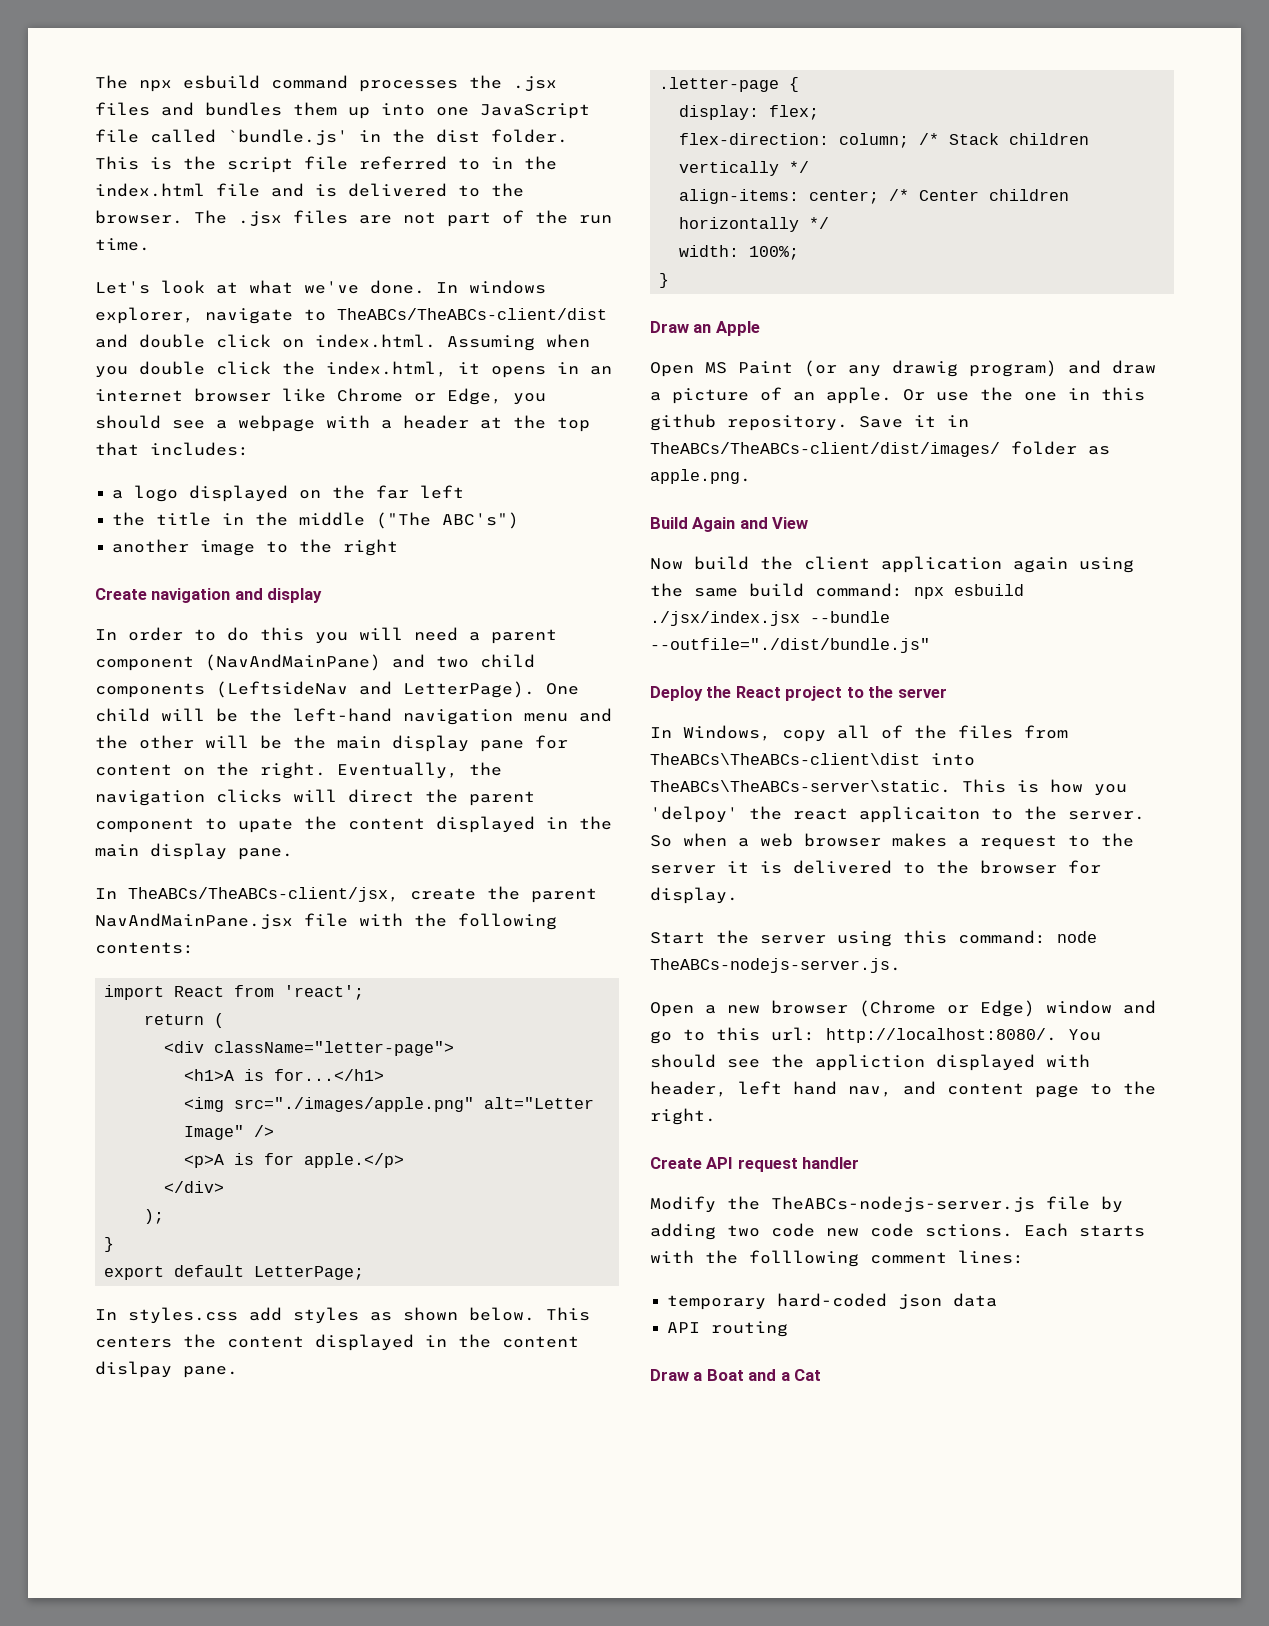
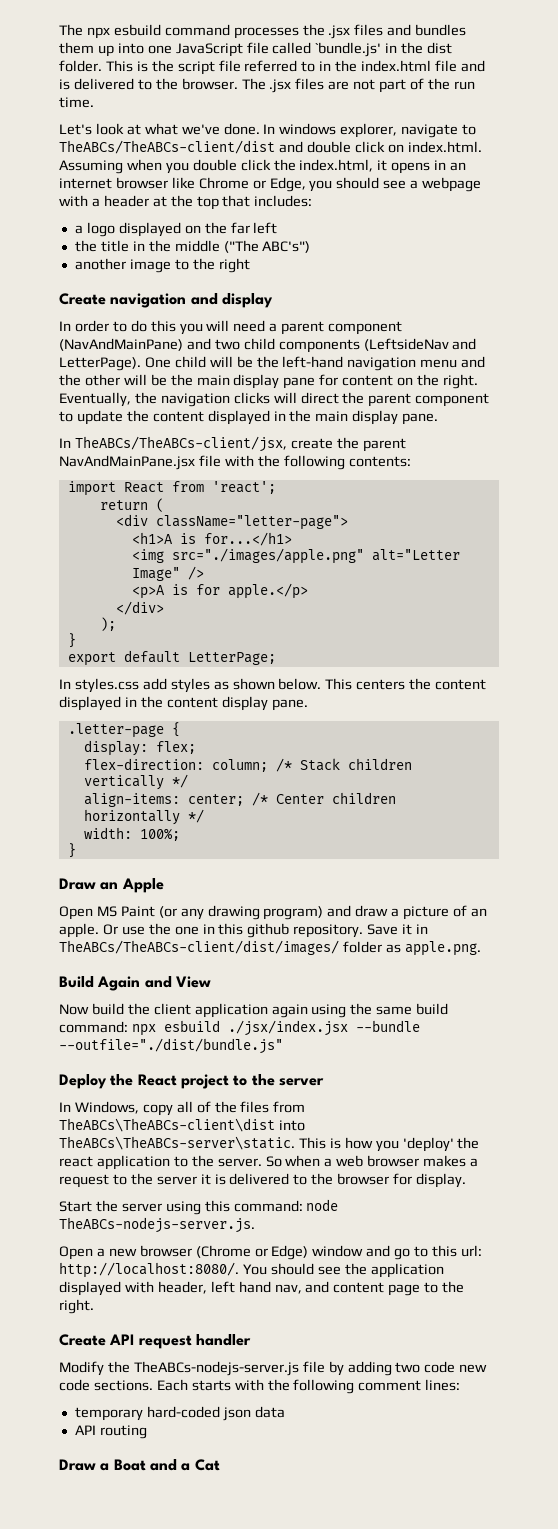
- Eventually, the navigation clicks will direct the parent component to upate the content displayed in the main display pane.
+ Eventually, the navigation clicks will direct the parent component to update the content displayed in the main display pane.
- This centers the content displayed in the content dislpay pane.
+ This centers the content displayed in the content display pane.
- Open MS Paint (or any drawig program) and draw a picture of an apple.
+ Open MS Paint (or any drawing program) and draw a picture of an apple.
- This is how you 'delpoy' the react applicaiton to the server.
+ This is how you 'deploy' the react application to the server.
- You should see the appliction displayed with header, left hand nav, and content page to the right.
+ You should see the application displayed with header, left hand nav, and content page to the right.
- Modify the TheABCs-nodejs-server.js file by adding two code new code sctions.
+ Modify the TheABCs-nodejs-server.js file by adding two code new code sections.
- Each starts with the folllowing comment lines:
+ Each starts with the following comment lines:

